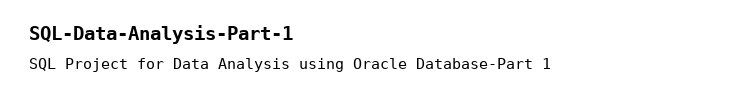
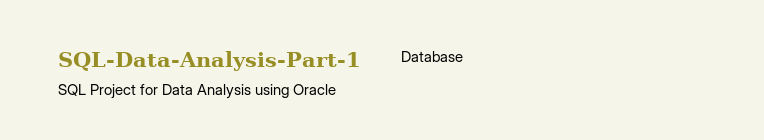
- SQL Project for Data Analysis using Oracle Database-Part 1
+ SQL Project for Data Analysis using Oracle Database

